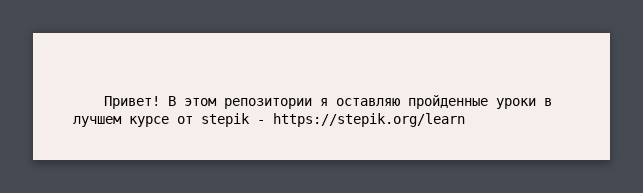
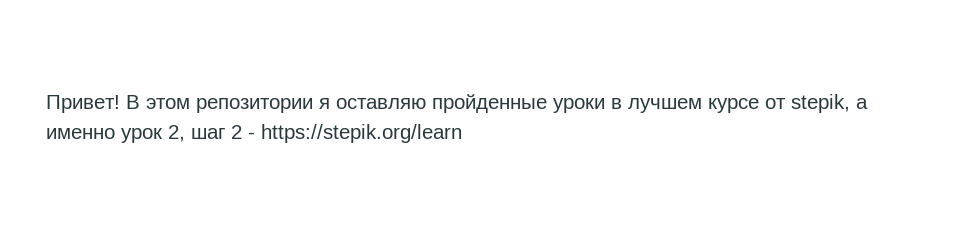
- В этом репозитории я оставляю пройденные уроки в лучшем курсе от stepik - https://stepik.org/learn
+ В этом репозитории я оставляю пройденные уроки в лучшем курсе от stepik, а именно урок 2, шаг 2 - https://stepik.org/learn

